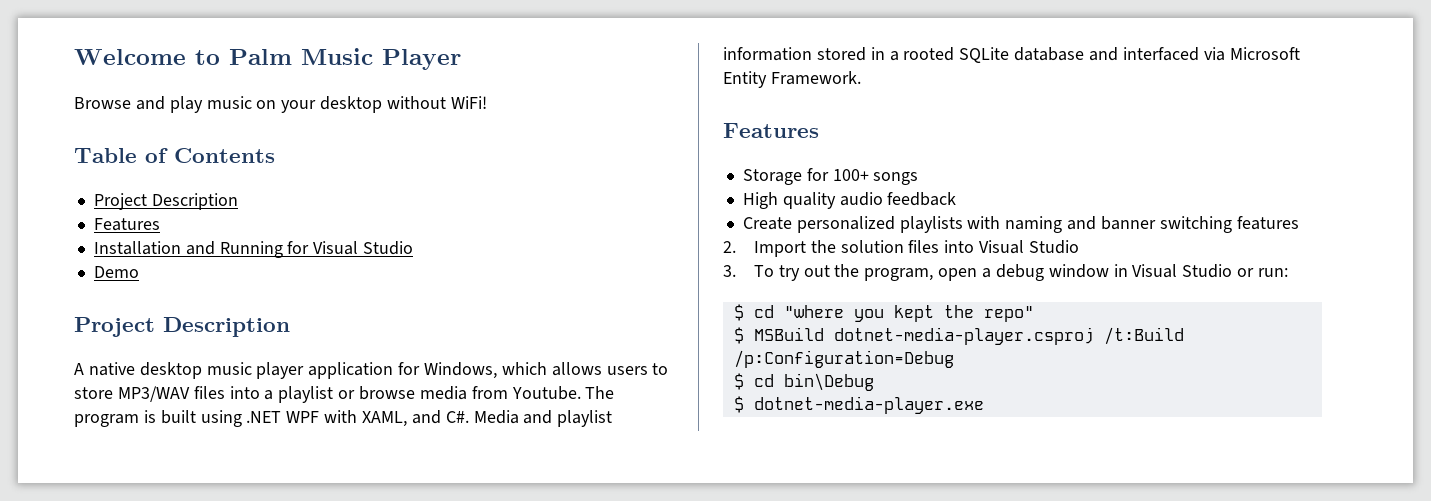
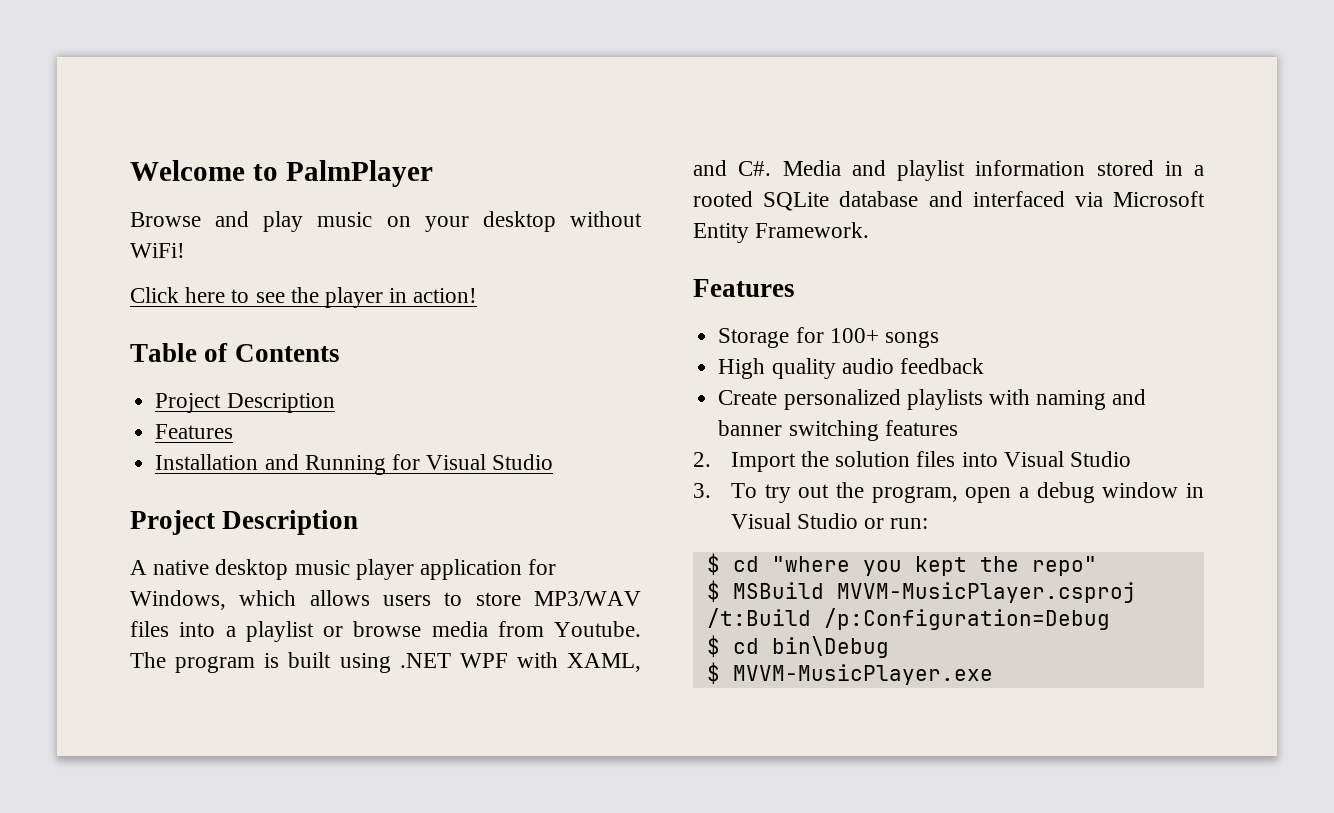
- Welcome to Palm Music Player
+ Welcome to PalmPlayer
+ Click here to see the player in action!
- Demo
- $ MSBuild dotnet-media-player.csproj /t:Build /p:Configuration=Debug
+ $ MSBuild MVVM-MusicPlayer.csproj /t:Build /p:Configuration=Debug
- $ dotnet-media-player.exe
+ $ MVVM-MusicPlayer.exe

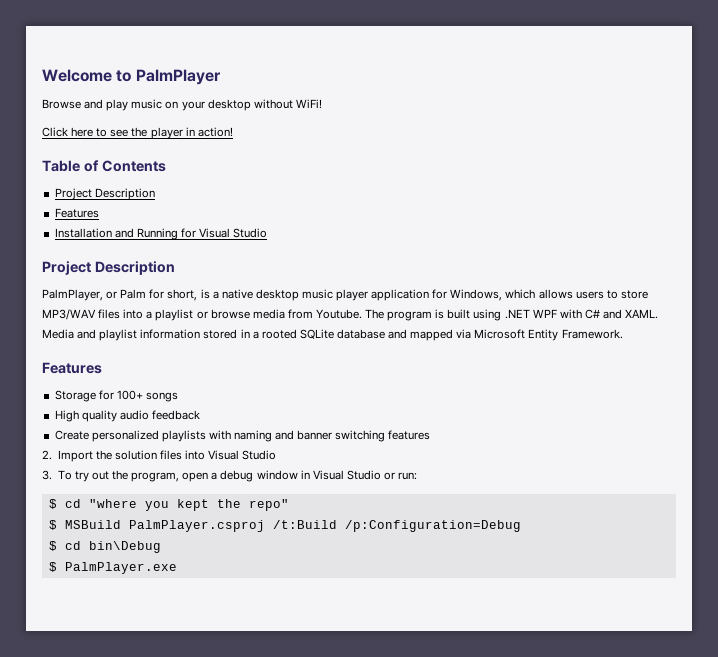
- A native desktop music player application for Windows, which allows users to store MP3/WAV files into a playlist or browse media from Youtube.
+ PalmPlayer, or Palm for short, is a native desktop music player application for Windows, which allows users to store MP3/WAV files into a playlist or browse media from Youtube.
- The program is built using .NET WPF with XAML, and C#. Media and playlist information stored in a rooted SQLite database and interfaced via Microsoft Entity Framework.
+ The program is built using .NET WPF with C# and XAML. Media and playlist information stored in a rooted SQLite database and mapped via Microsoft Entity Framework.
- $ MSBuild MVVM-MusicPlayer.csproj /t:Build /p:Configuration=Debug
+ $ MSBuild PalmPlayer.csproj /t:Build /p:Configuration=Debug
- $ MVVM-MusicPlayer.exe
+ $ PalmPlayer.exe

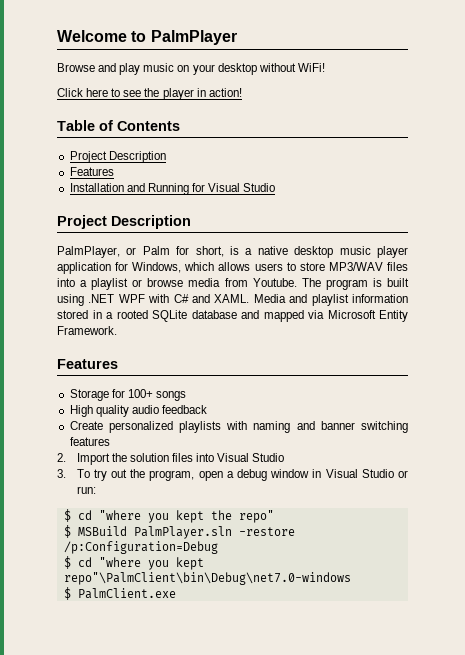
- $ MSBuild PalmPlayer.csproj /t:Build /p:Configuration=Debug
+ $ MSBuild PalmPlayer.sln -restore /p:Configuration=Debug
- $ cd bin\Debug
- $ PalmPlayer.exe
+ $ cd "where you kept repo"\PalmClient\bin\Debug\net7.0-windows
+ $ PalmClient.exe

